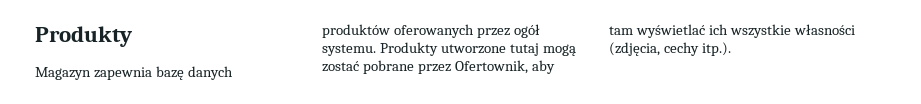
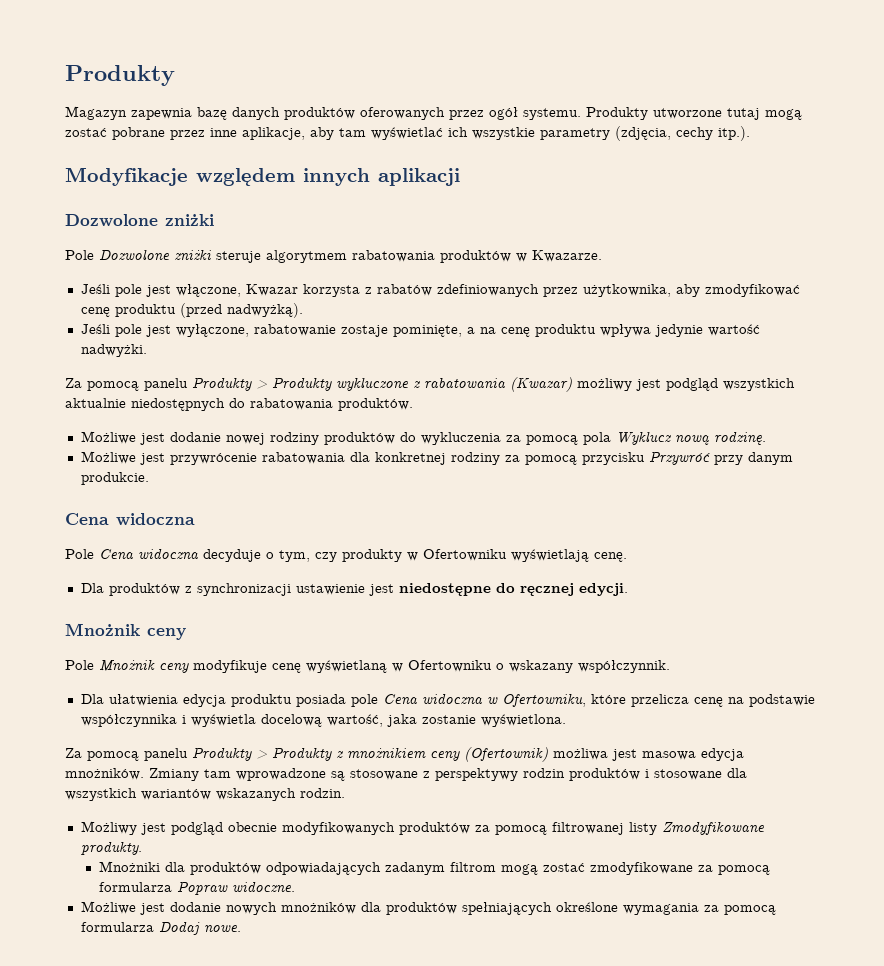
- Produkty utworzone tutaj mogą zostać pobrane przez Ofertownik, aby tam wyświetlać ich wszystkie własności (zdjęcia, cechy itp.).
+ Produkty utworzone tutaj mogą zostać pobrane przez inne aplikacje, aby tam wyświetlać ich wszystkie parametry (zdjęcia, cechy itp.).
+ Modyfikacje względem innych aplikacji
+ Dozwolone zniżki
+ Pole Dozwolone zniżki steruje algorytmem rabatowania produktów w Kwazarze.
+ Jeśli pole jest włączone, Kwazar korzysta z rabatów zdefiniowanych przez użytkownika, aby zmodyfikować cenę produktu (przed nadwyżką).
+ Jeśli pole jest wyłączone, rabatowanie zostaje pominięte, a na cenę produktu wpływa jedynie wartość nadwyżki.
+ Za pomocą panelu Produkty > Produkty wykluczone z rabatowania (Kwazar) możliwy jest podgląd wszystkich aktualnie niedostępnych do rabatowania produktów.
+ Możliwe jest dodanie nowej rodziny produktów do wykluczenia za pomocą pola Wyklucz nową rodzinę.
+ Możliwe jest przywrócenie rabatowania dla konkretnej rodziny za pomocą przycisku Przywróć przy danym produkcie.
+ Cena widoczna
+ Pole Cena widoczna decyduje o tym, czy produkty w Ofertowniku wyświetlają cenę.
+ Dla produktów z synchronizacji ustawienie jest niedostępne do ręcznej edycji.
+ Mnożnik ceny
+ Pole Mnożnik ceny modyfikuje cenę wyświetlaną w Ofertowniku o wskazany współczynnik.
+ Dla ułatwienia edycja produktu posiada pole Cena widoczna w Ofertowniku, które przelicza cenę na podstawie współczynnika i wyświetla docelową wartość, jaka zostanie wyświetlona.
+ Za pomocą panelu Produkty > Produkty z mnożnikiem ceny (Ofertownik) możliwa jest masowa edycja mnożników. Zmiany tam wprowadzone są stosowane z perspektywy rodzin produktów i stosowane dla wszystkich wariantów wskazanych rodzin.
+ Możliwy jest podgląd obecnie modyfikowanych produktów za pomocą filtrowanej listy Zmodyfikowane produkty.
+ Mnożniki dla produktów odpowiadających zadanym filtrom mogą zostać zmodyfikowane za pomocą formularza Popraw widoczne.
+ Możliwe jest dodanie nowych mnożników dla produktów spełniających określone wymagania za pomocą formularza Dodaj nowe.

